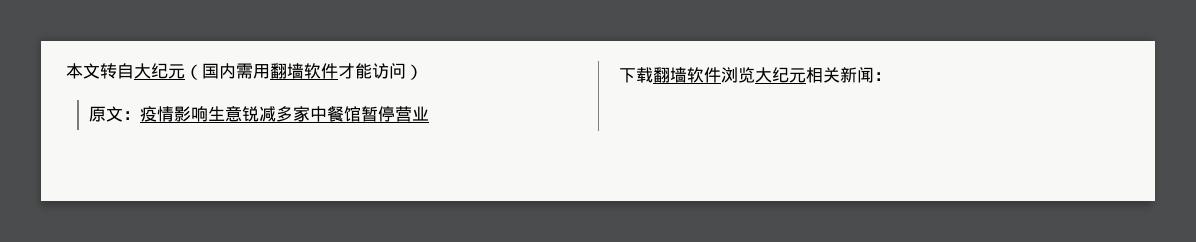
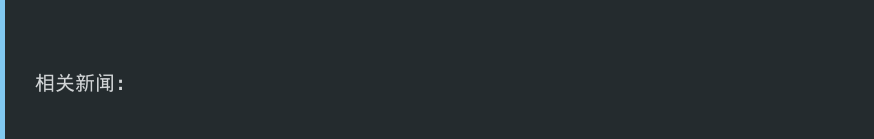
- 本文转自大纪元（国内需用翻墙软件才能访问）
- 原文：疫情影响生意锐减多家中餐馆暂停营业
- 下载翻墙软件浏览大纪元相关新闻：
+ 相关新闻：

